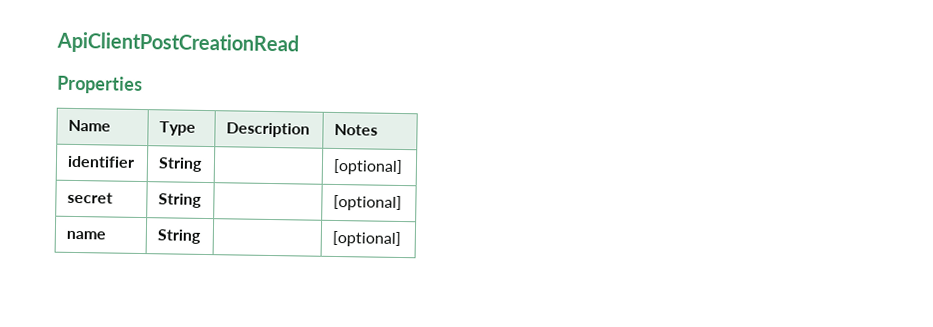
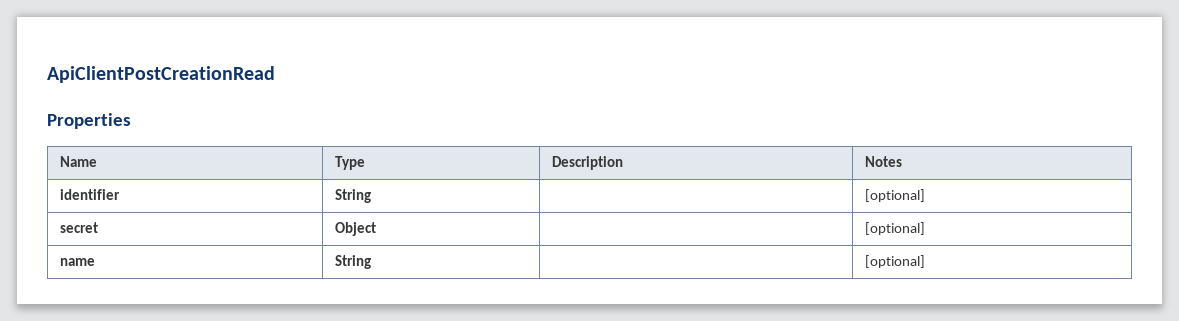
- secret | String | | [optional]
+ secret | Object | | [optional]

